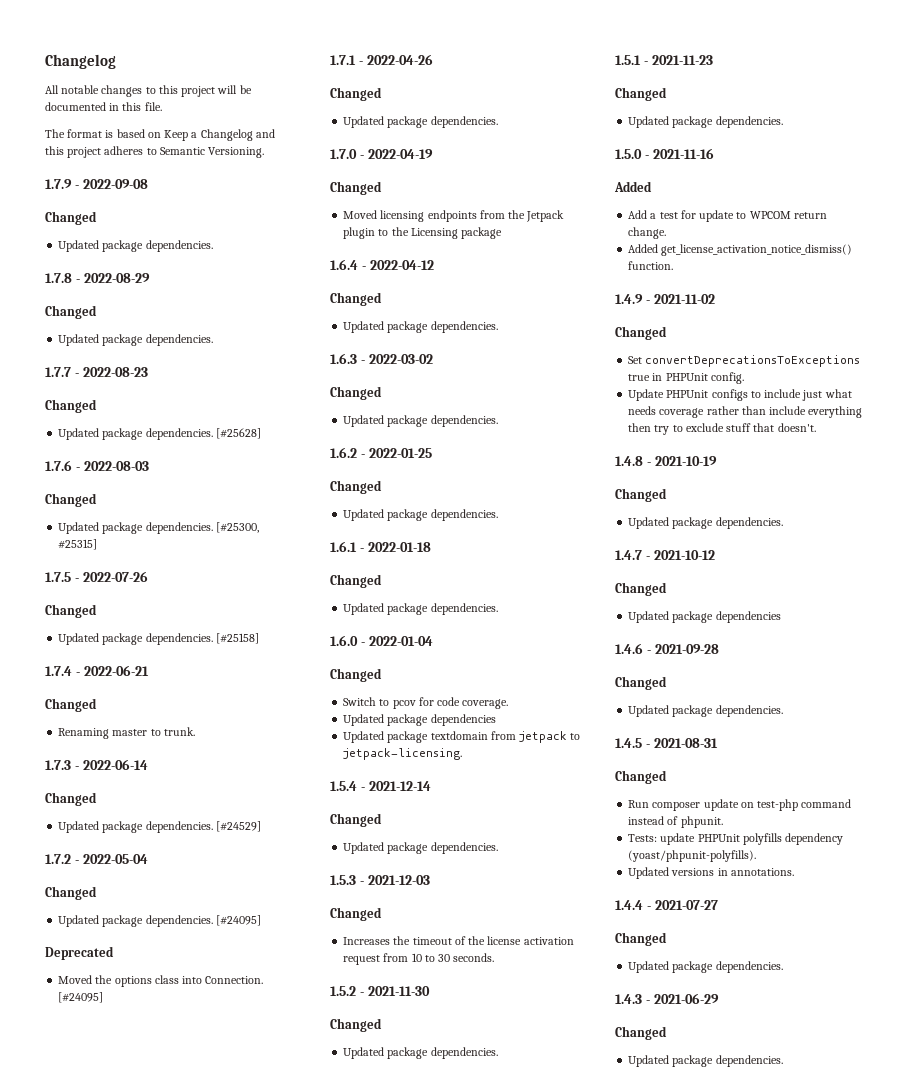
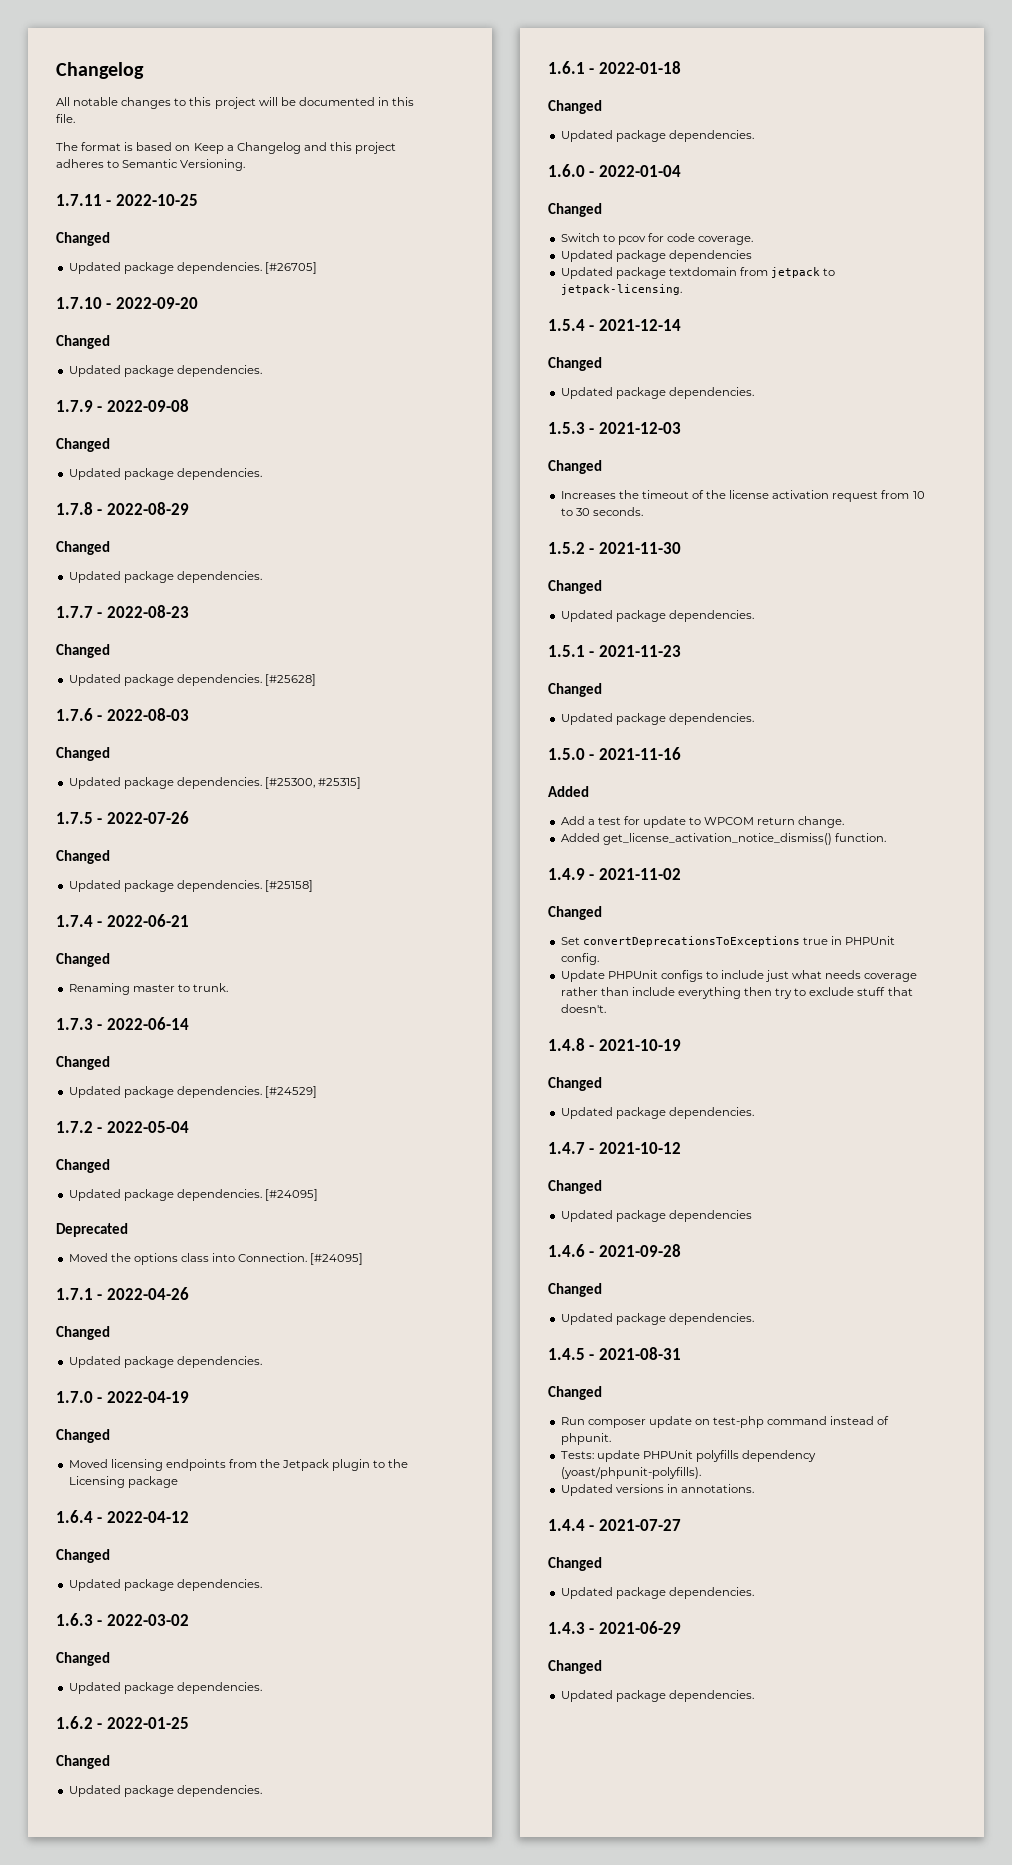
+ 1.7.11 - 2022-10-25
+ Changed
+ Updated package dependencies. [#26705]
+ 1.7.10 - 2022-09-20
+ Changed
+ Updated package dependencies.

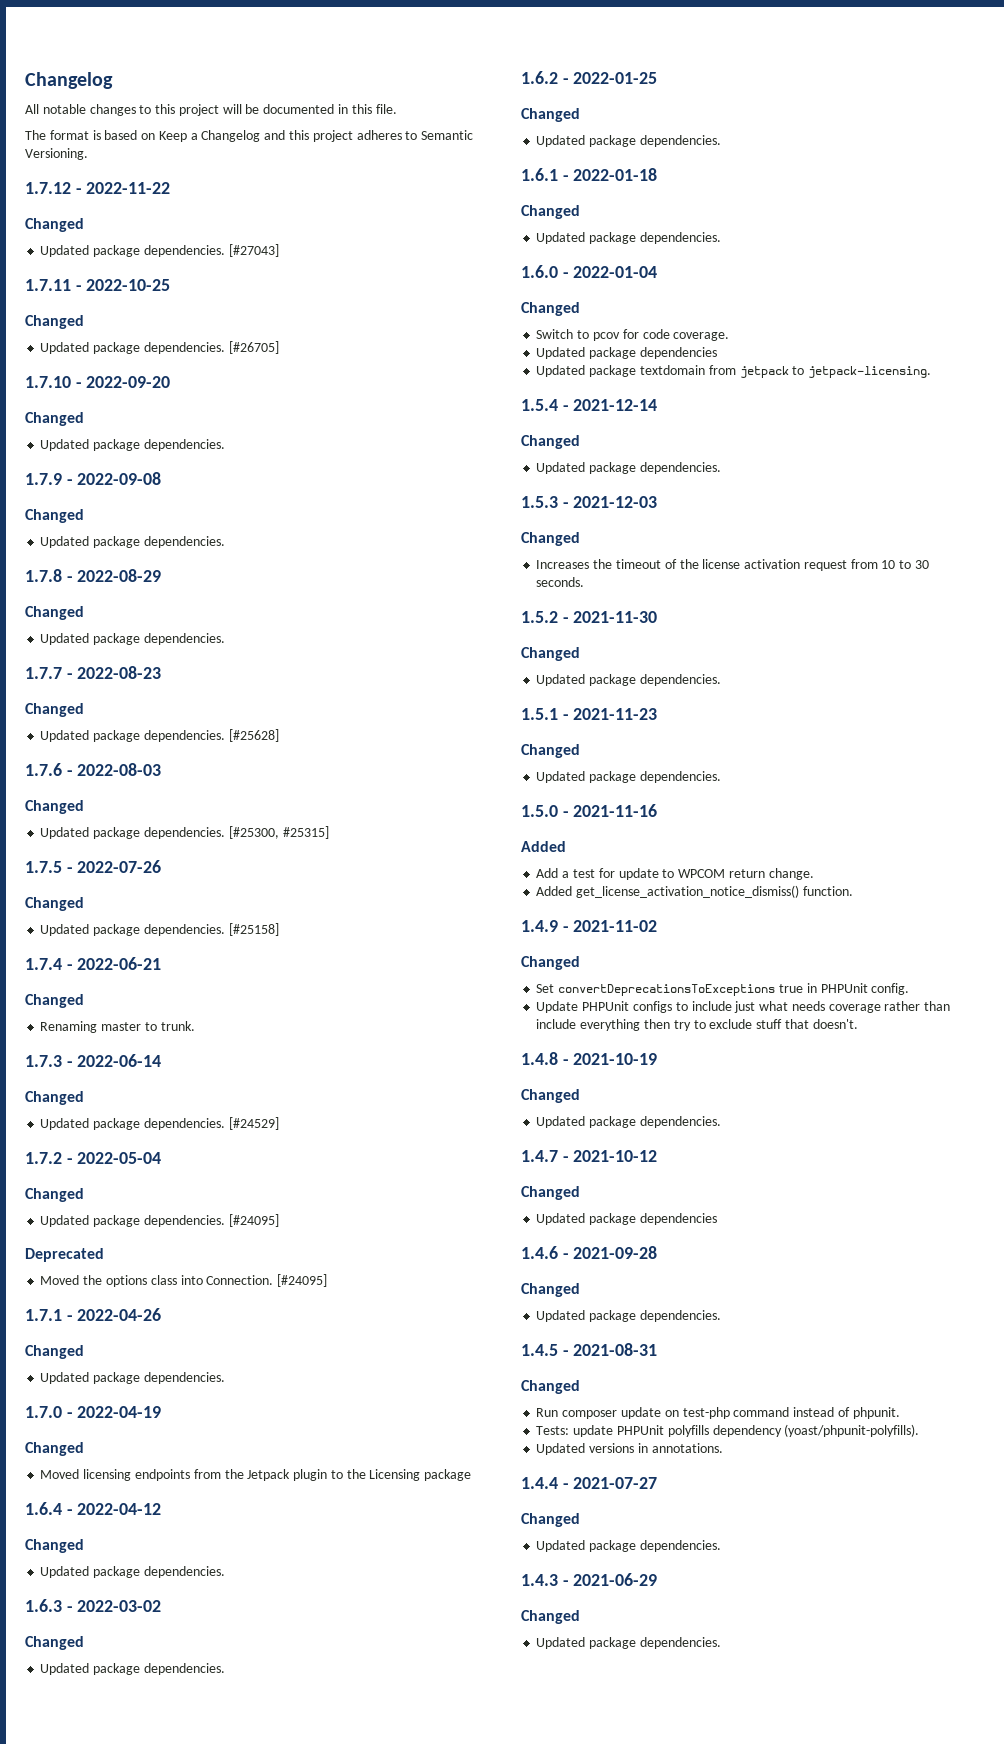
+ 1.7.12 - 2022-11-22
+ Changed
+ Updated package dependencies. [#27043]

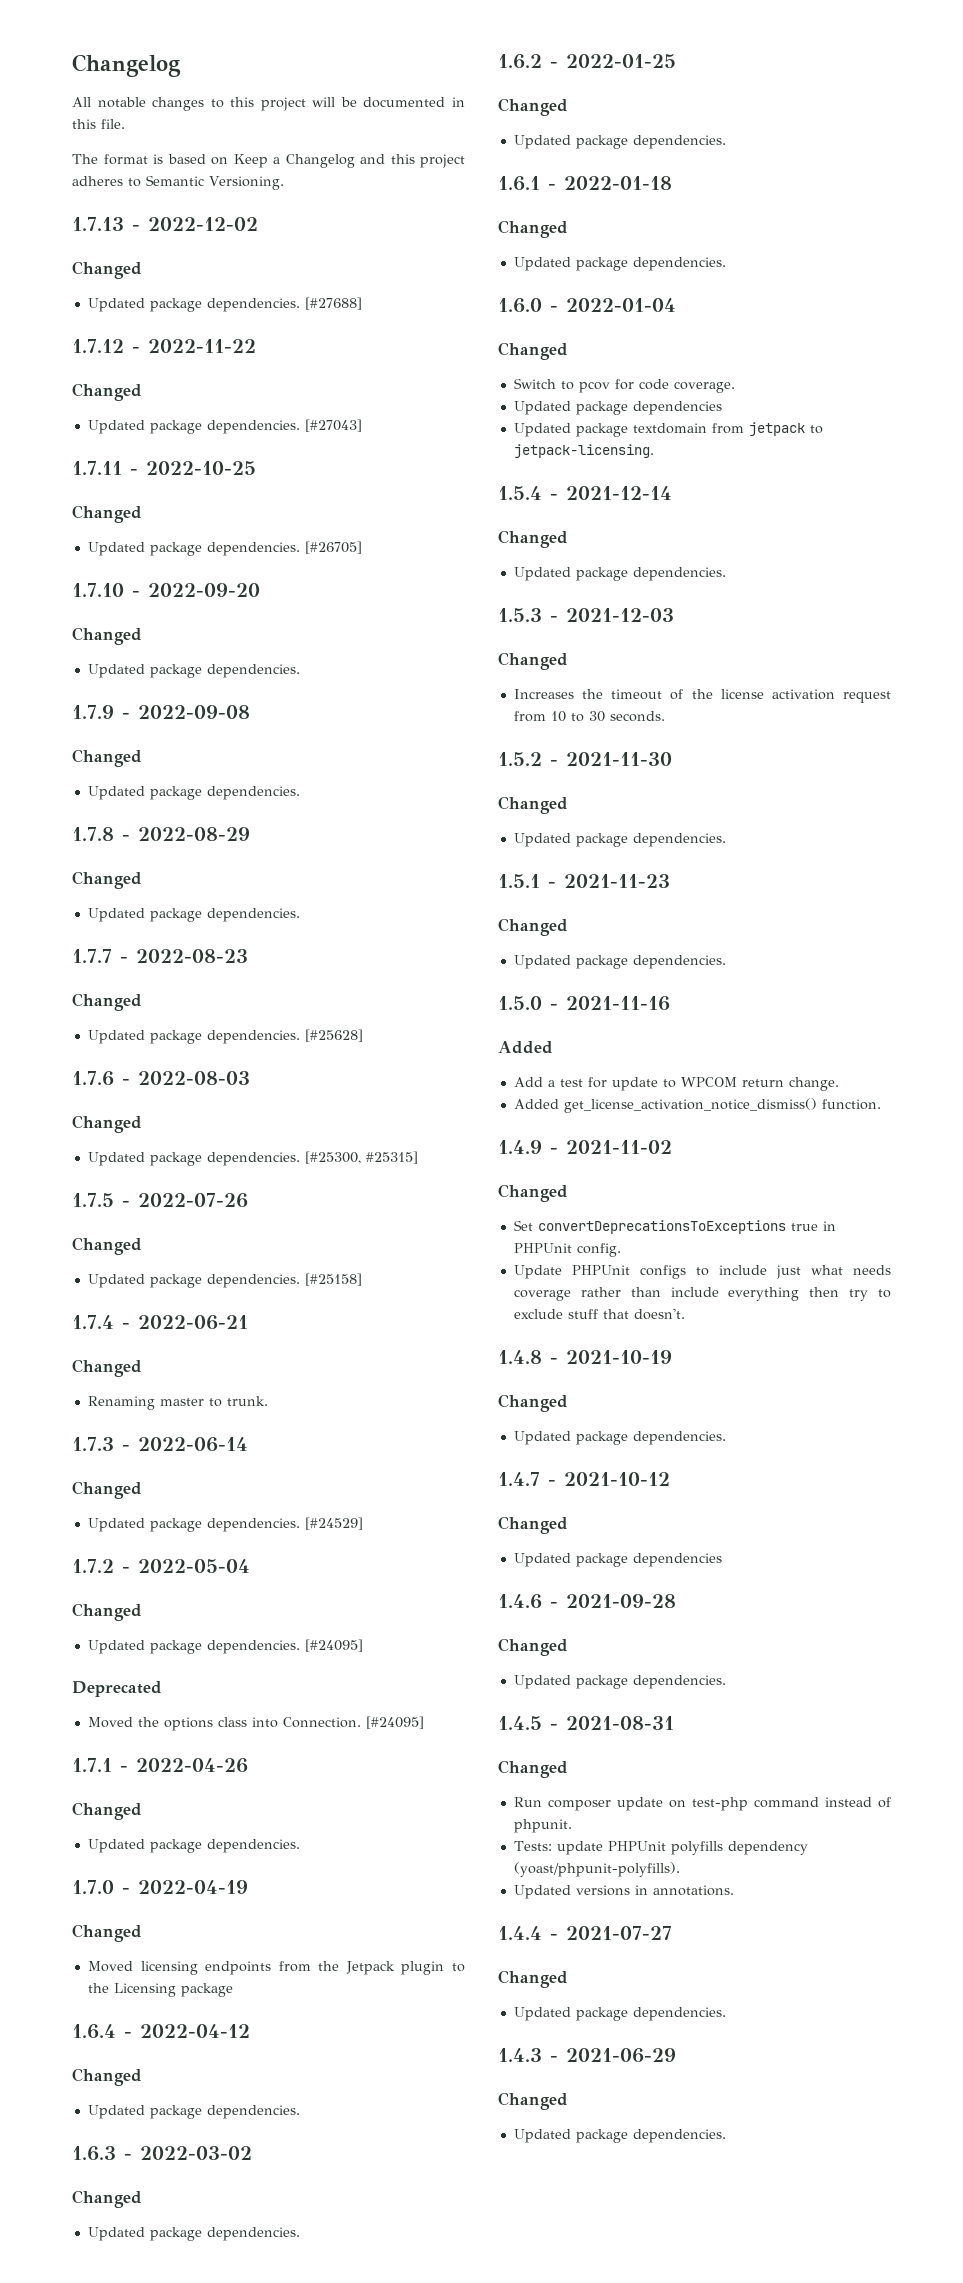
+ 1.7.13 - 2022-12-02
+ Changed
+ Updated package dependencies. [#27688]

